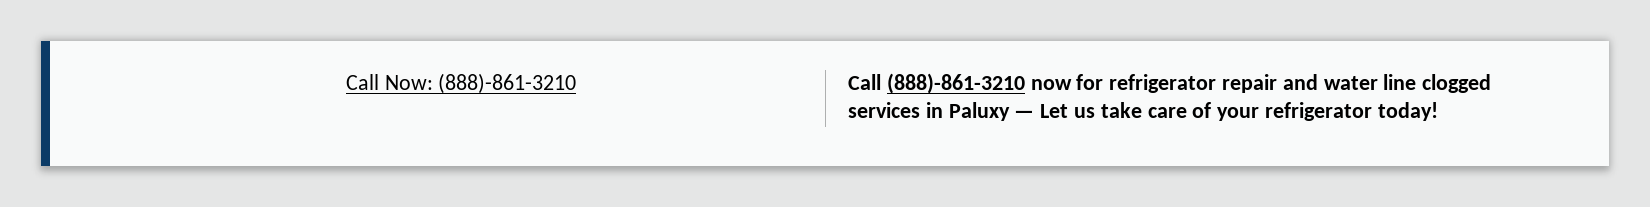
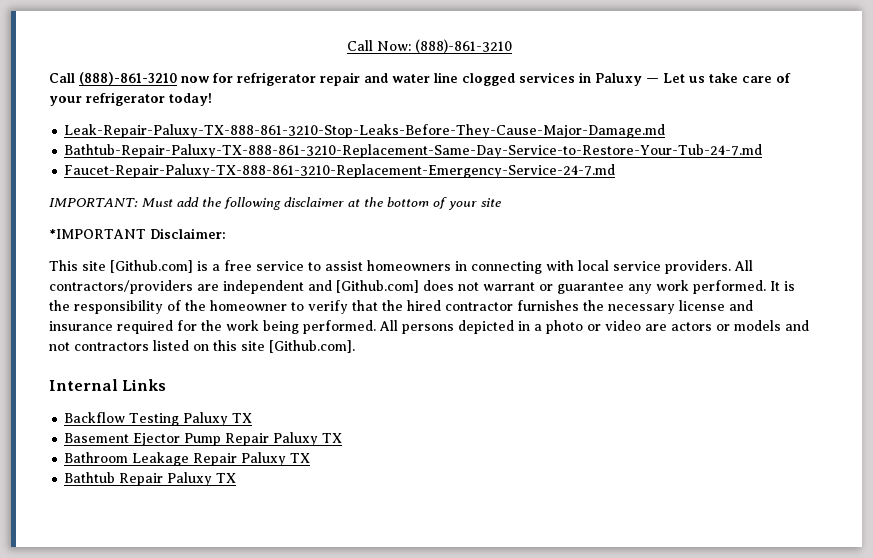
+ Leak-Repair-Paluxy-TX-888-861-3210-Stop-Leaks-Before-They-Cause-Major-Damage.md
+ Bathtub-Repair-Paluxy-TX-888-861-3210-Replacement-Same-Day-Service-to-Restore-Your-Tub-24-7.md
+ Faucet-Repair-Paluxy-TX-888-861-3210-Replacement-Emergency-Service-24-7.md
+ IMPORTANT: Must add the following disclaimer at the bottom of your site
+ *IMPORTANT Disclaimer:
+ This site [Github.com] is a free service to assist homeowners in connecting with local service providers. All contractors/providers are independent and [Github.com] does not warrant or guarantee any work performed. It is the responsibility of the homeowner to verify that the hired contractor furnishes the necessary license and insurance required for the work being performed. All persons depicted in a photo or video are actors or models and not contractors listed on this site [Github.com].
+ Internal Links
+ Backflow Testing Paluxy TX
+ Basement Ejector Pump Repair Paluxy TX
+ Bathroom Leakage Repair Paluxy TX
+ Bathtub Repair Paluxy TX

